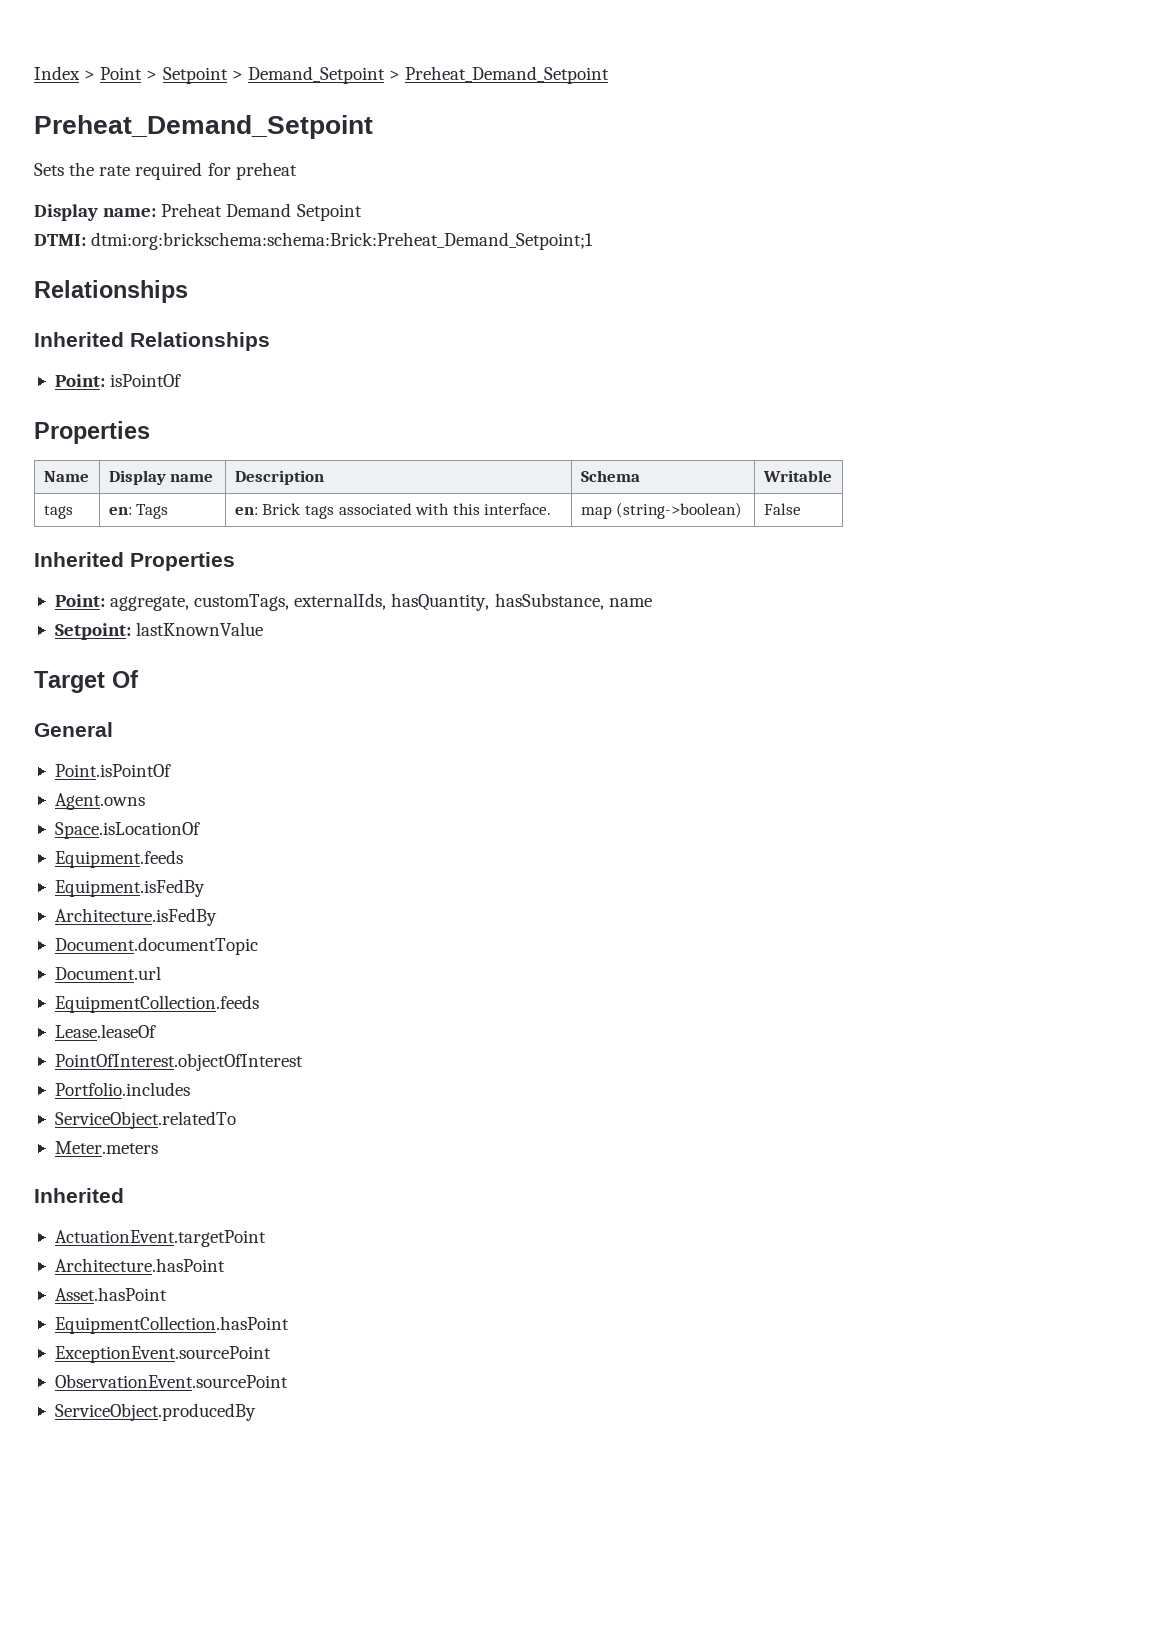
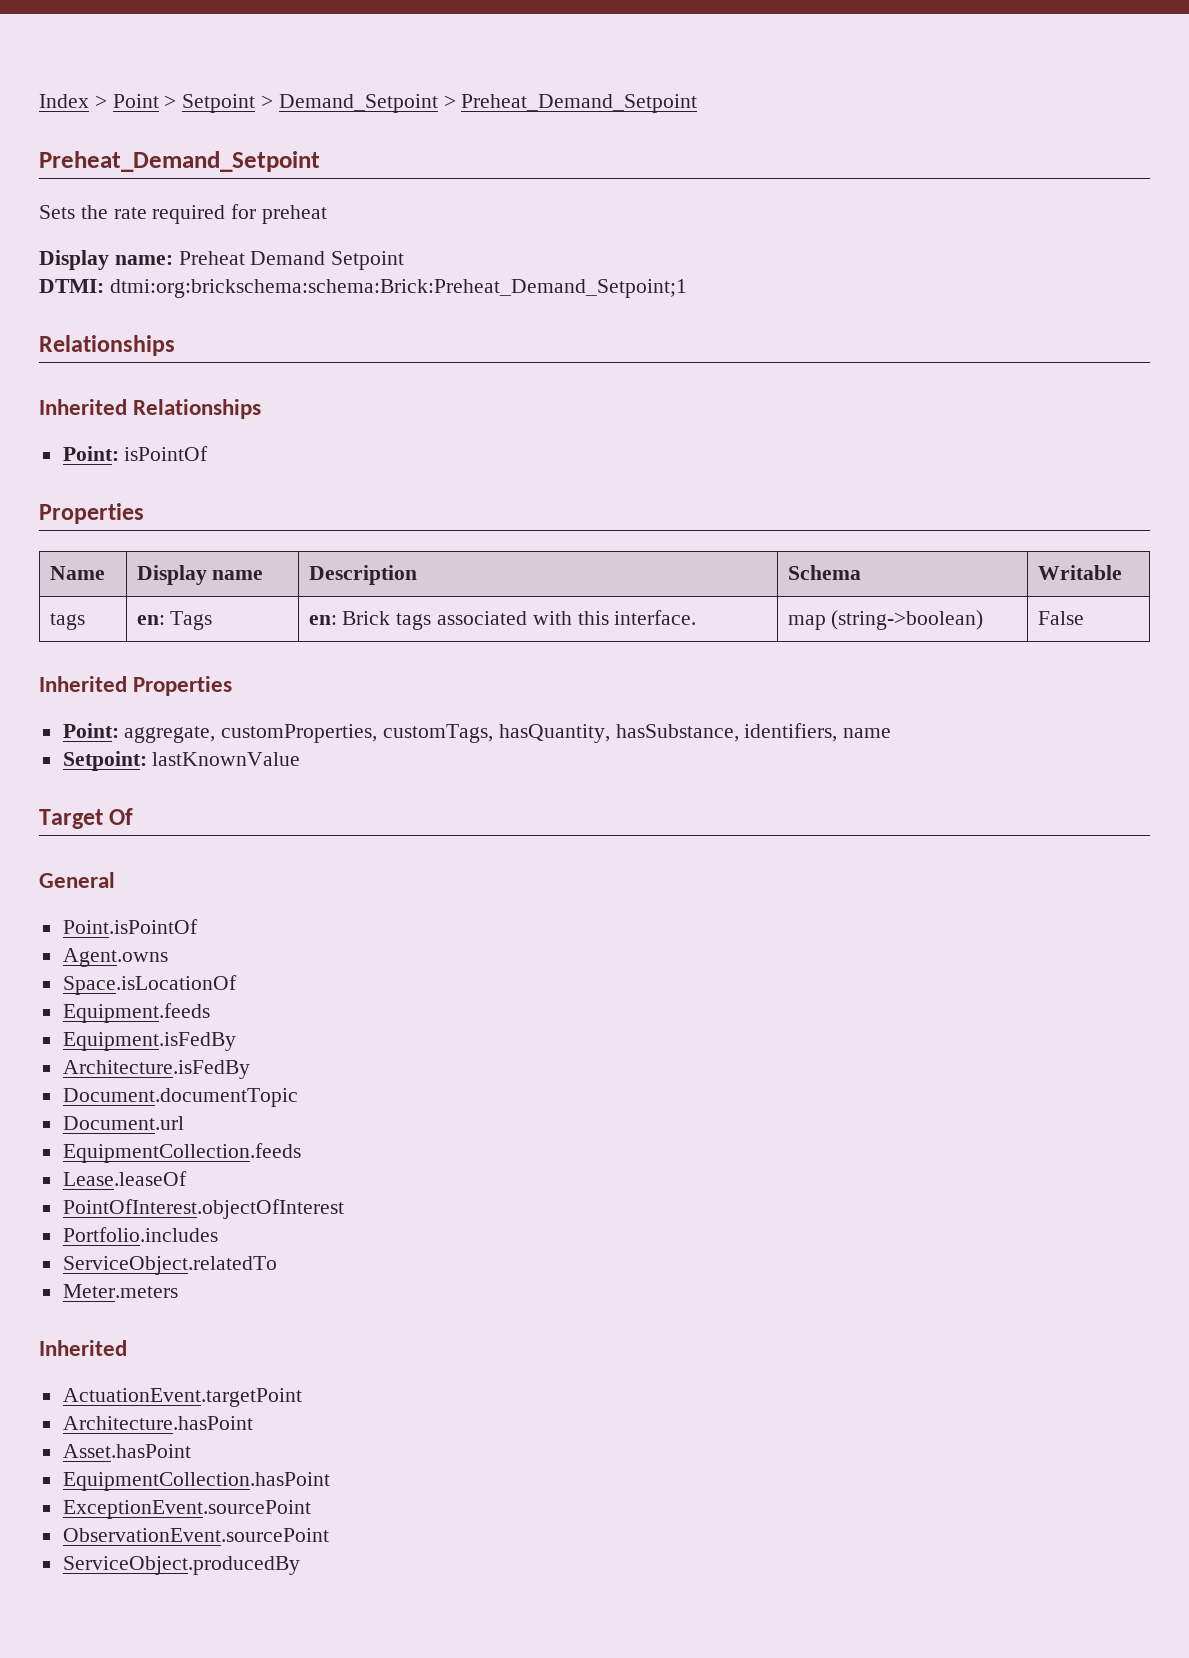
- Point: aggregate, customTags, externalIds, hasQuantity, hasSubstance, name
+ Point: aggregate, customProperties, customTags, hasQuantity, hasSubstance, identifiers, name

